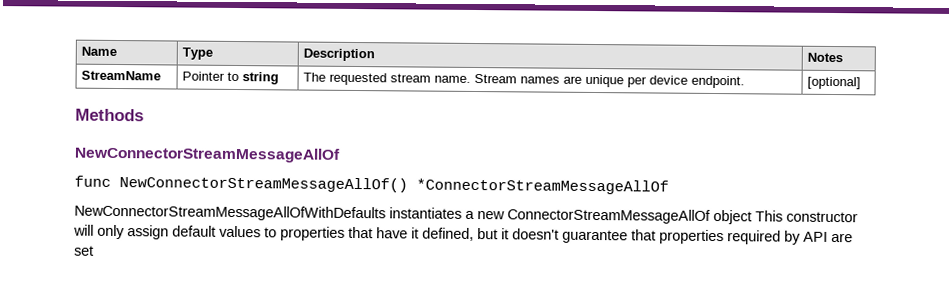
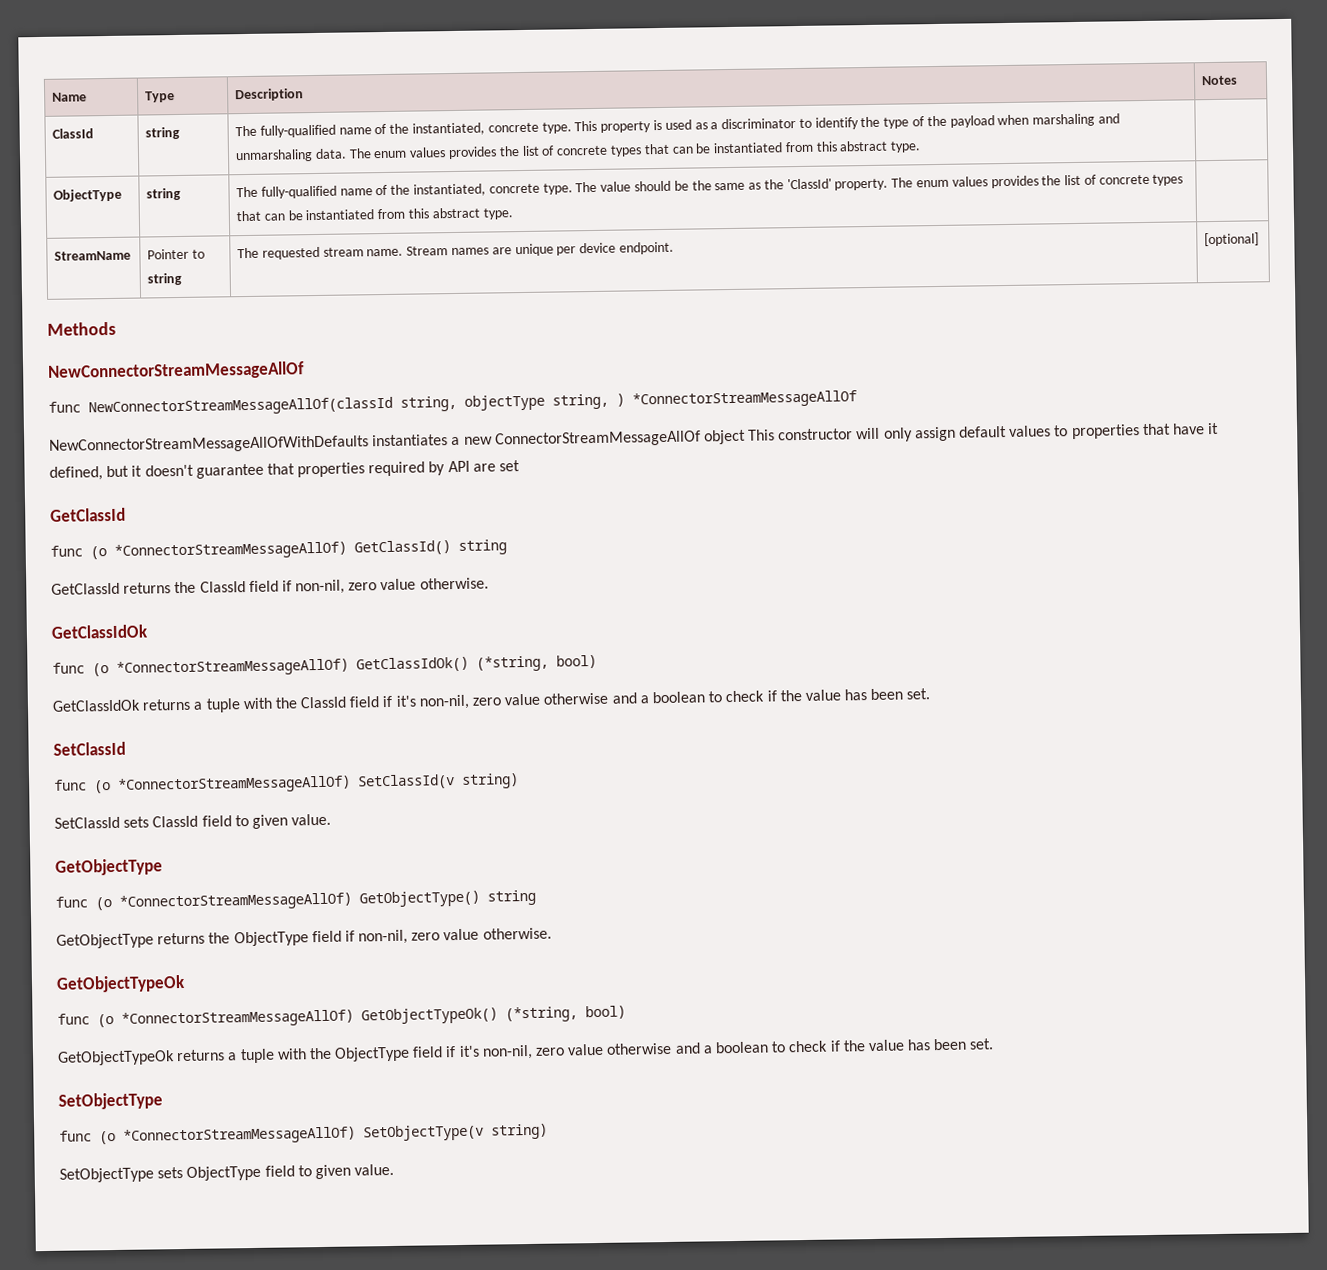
+ ClassId | string | The fully-qualified name of the instantiated, concrete type. This property is used as a discriminator to identify the type of the payload when marshaling and unmarshaling data. The enum values provides the list of concrete types that can be instantiated from this abstract type. |
+ ObjectType | string | The fully-qualified name of the instantiated, concrete type. The value should be the same as the 'ClassId' property. The enum values provides the list of concrete types that can be instantiated from this abstract type. |
- func NewConnectorStreamMessageAllOf() *ConnectorStreamMessageAllOf
+ func NewConnectorStreamMessageAllOf(classId string, objectType string, ) *ConnectorStreamMessageAllOf
  NewConnectorStreamMessageAllOfWithDefaults instantiates a new ConnectorStreamMessageAllOf object This constructor will only assign default values to properties that have it defined, but it doesn't guarantee that properties required by API are set
+ GetClassId
+ func (o *ConnectorStreamMessageAllOf) GetClassId() string
+ GetClassId returns the ClassId field if non-nil, zero value otherwise.
+ GetClassIdOk
+ func (o *ConnectorStreamMessageAllOf) GetClassIdOk() (*string, bool)
+ GetClassIdOk returns a tuple with the ClassId field if it's non-nil, zero value otherwise and a boolean to check if the value has been set.
+ SetClassId
+ func (o *ConnectorStreamMessageAllOf) SetClassId(v string)
+ SetClassId sets ClassId field to given value.
+ GetObjectType
+ func (o *ConnectorStreamMessageAllOf) GetObjectType() string
+ GetObjectType returns the ObjectType field if non-nil, zero value otherwise.
+ GetObjectTypeOk
+ func (o *ConnectorStreamMessageAllOf) GetObjectTypeOk() (*string, bool)
+ GetObjectTypeOk returns a tuple with the ObjectType field if it's non-nil, zero value otherwise and a boolean to check if the value has been set.
+ SetObjectType
+ func (o *ConnectorStreamMessageAllOf) SetObjectType(v string)
+ SetObjectType sets ObjectType field to given value.

